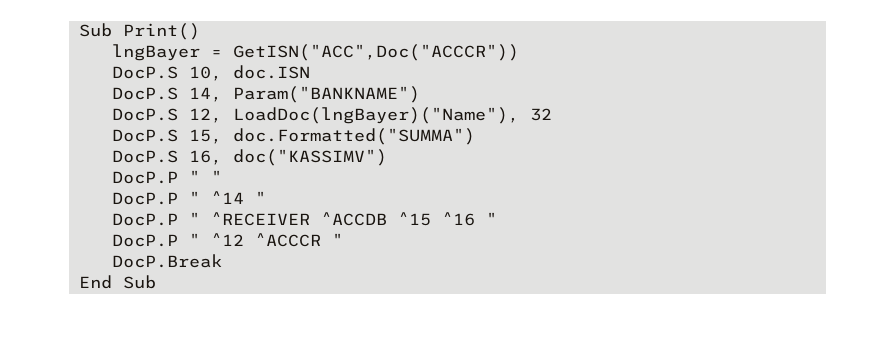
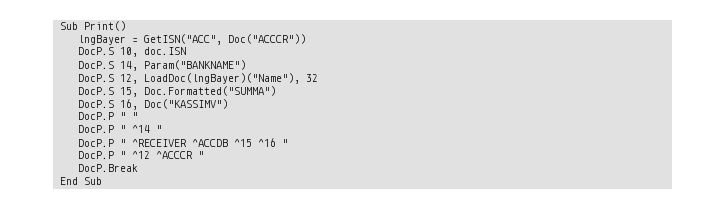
- lngBayer = GetISN("ACC",Doc("ACCCR"))
+ lngBayer = GetISN("ACC", Doc("ACCCR"))
- DocP.S 15, doc.Formatted("SUMMA")
+ DocP.S 15, Doc.Formatted("SUMMA")
- DocP.S 16, doc("KASSIMV")
+ DocP.S 16, Doc("KASSIMV")

